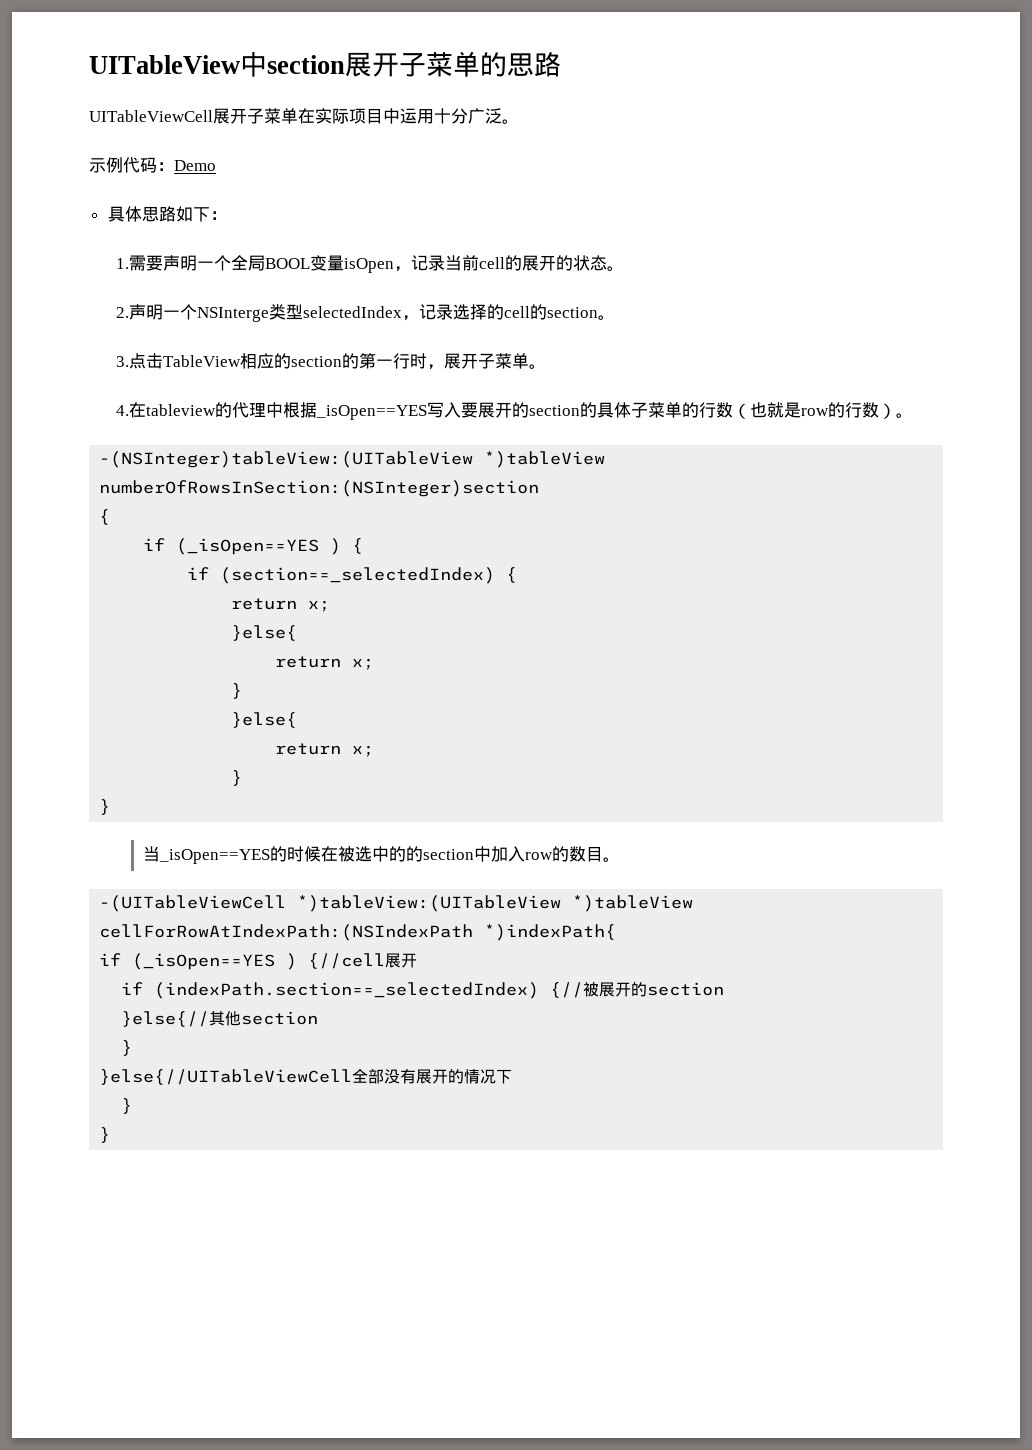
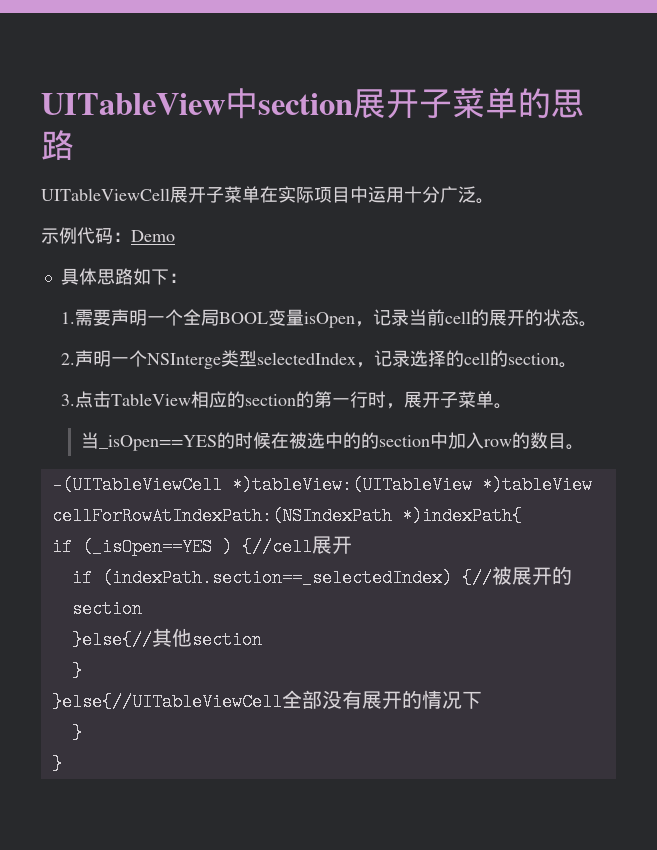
- 4.在tableview的代理中根据_isOpen==YES写入要展开的section的具体子菜单的行数（也就是row的行数）。
- -(NSInteger)tableView:(UITableView *)tableView numberOfRowsInSection:(NSInteger)section
- {
- if (_isOpen==YES ) {
- if (section==_selectedIndex) {
- return x;
- }else{
- return x;
- }
- }else{
- return x;
- }
- }

